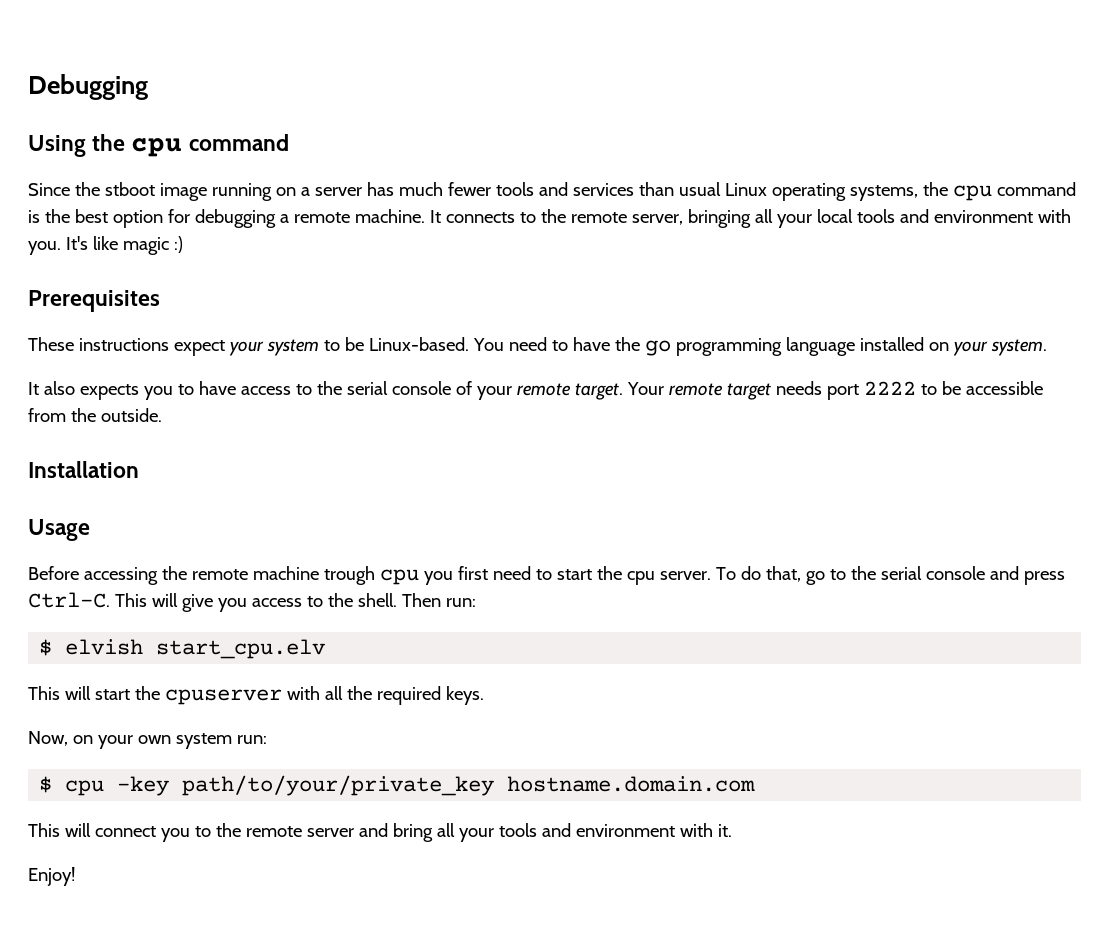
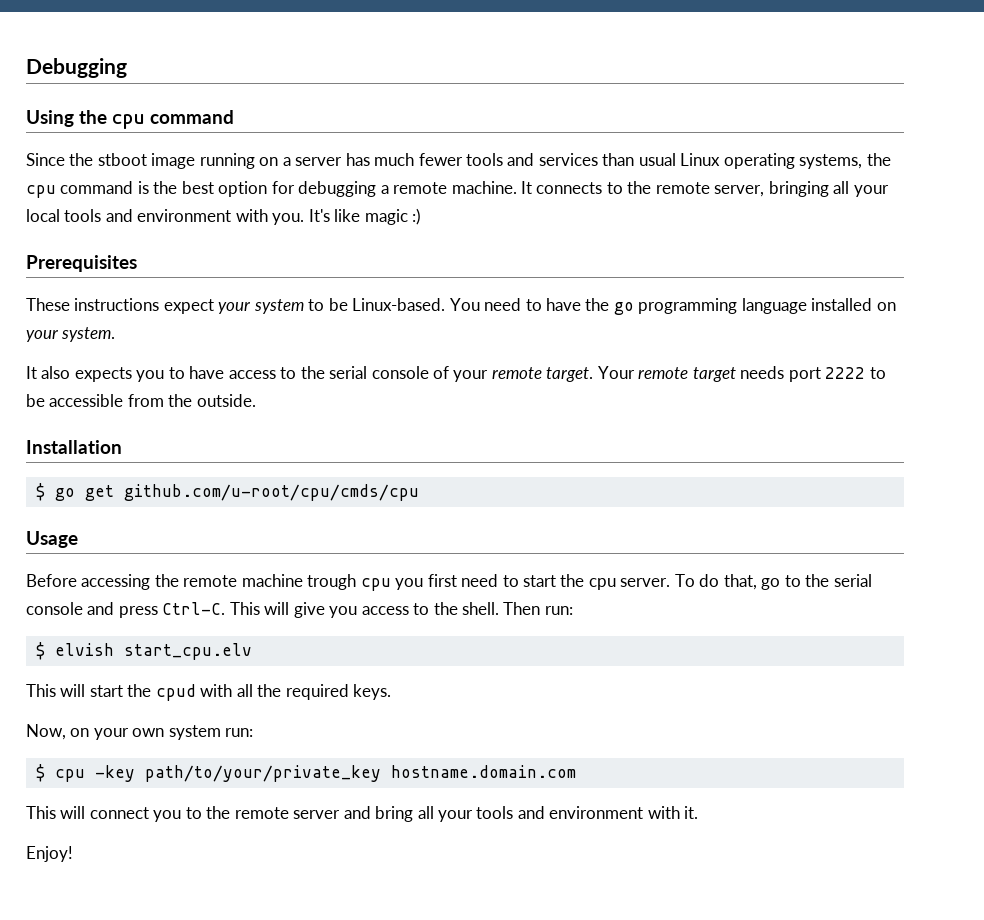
+ $ go get github.com/u-root/cpu/cmds/cpu
- This will start the cpuserver with all the required keys.
+ This will start the cpud with all the required keys.

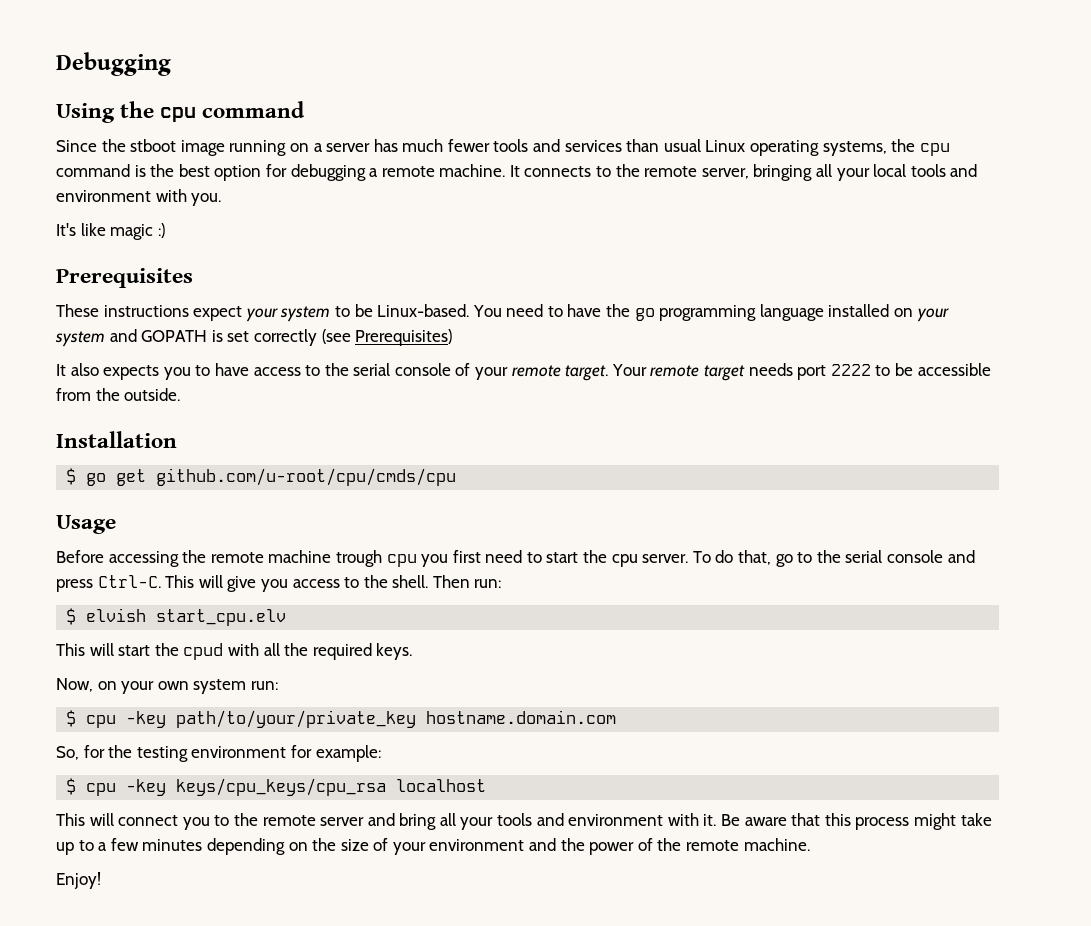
- It connects to the remote server, bringing all your local tools and environment with you. It's like magic :)
+ It connects to the remote server, bringing all your local tools and environment with you.
+ It's like magic :)
- You need to have the go programming language installed on your system.
+ You need to have the go programming language installed on your system and GOPATH is set correctly (see Prerequisites)
+ So, for the testing environment for example:
+ $ cpu -key keys/cpu_keys/cpu_rsa localhost
+ Be aware that this process might take up to a few minutes depending on the size of your environment and the power of the remote machine.

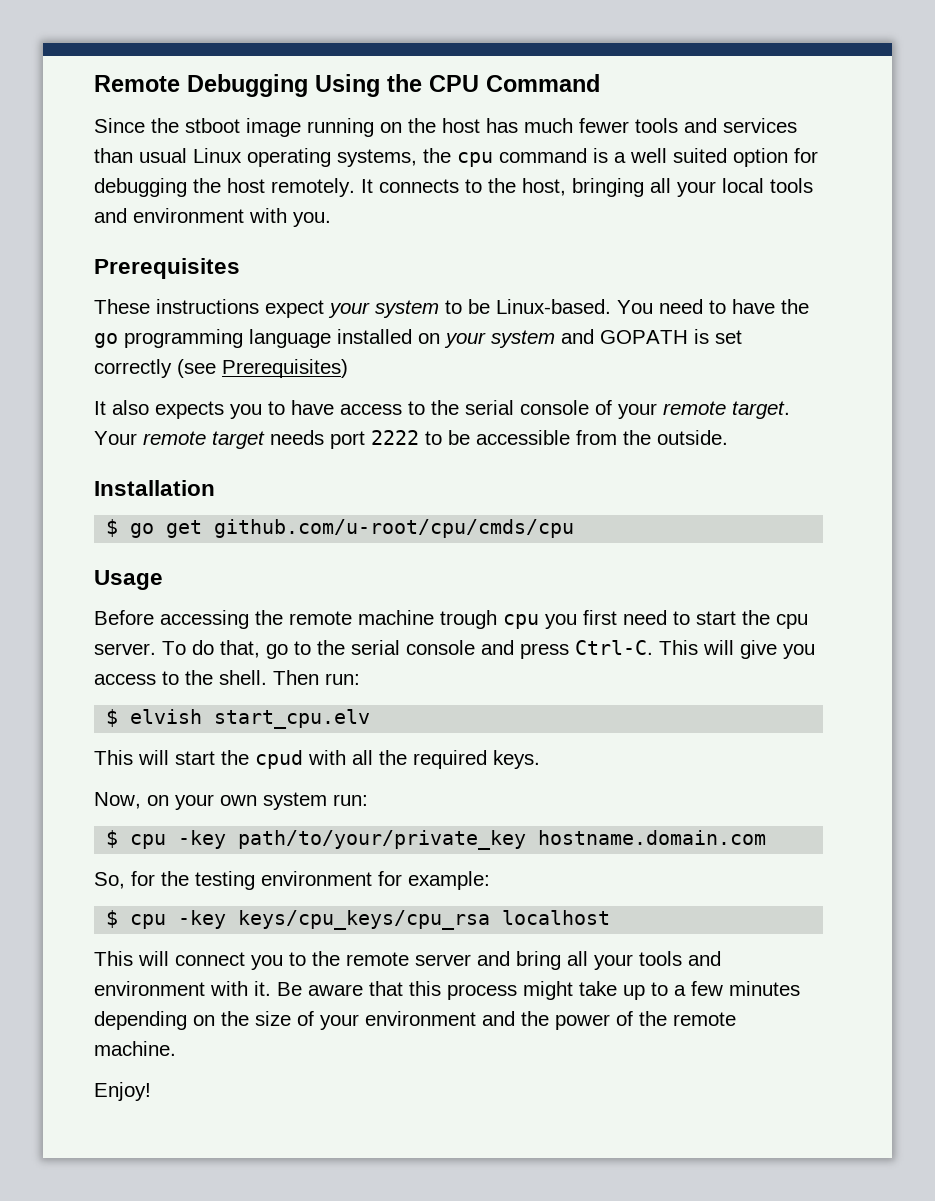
- Debugging
- Using the cpu command
+ Remote Debugging Using the CPU Command
- Since the stboot image running on a server has much fewer tools and services than usual Linux operating systems, the cpu command is the best option for debugging a remote machine.
+ Since the stboot image running on the host has much fewer tools and services than usual Linux operating systems, the cpu command is a well suited option for debugging the host remotely.
- It connects to the remote server, bringing all your local tools and environment with you.
+ It connects to the host, bringing all your local tools and environment with you.
- It's like magic :)

